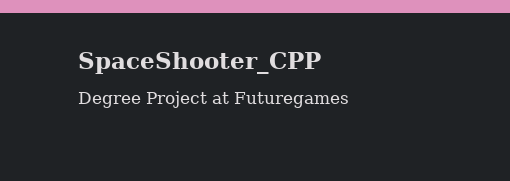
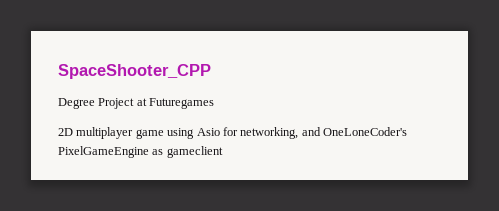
+ 2D multiplayer game using Asio for networking, and OneLoneCoder's PixelGameEngine as gameclient

